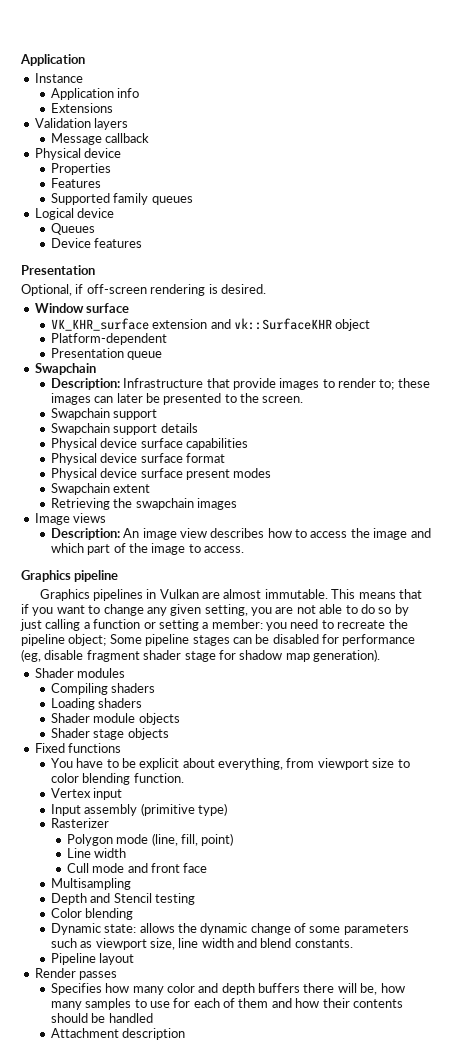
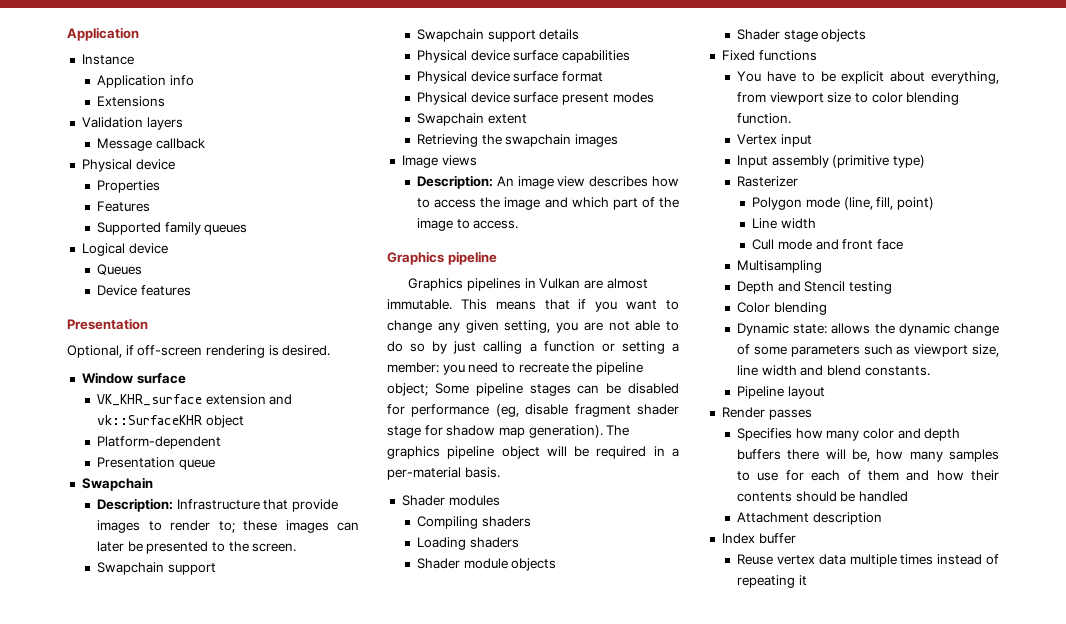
+ The graphics pipeline object will be required in a per-material basis.
+ Index buffer
+ Reuse vertex data multiple times instead of repeating it

